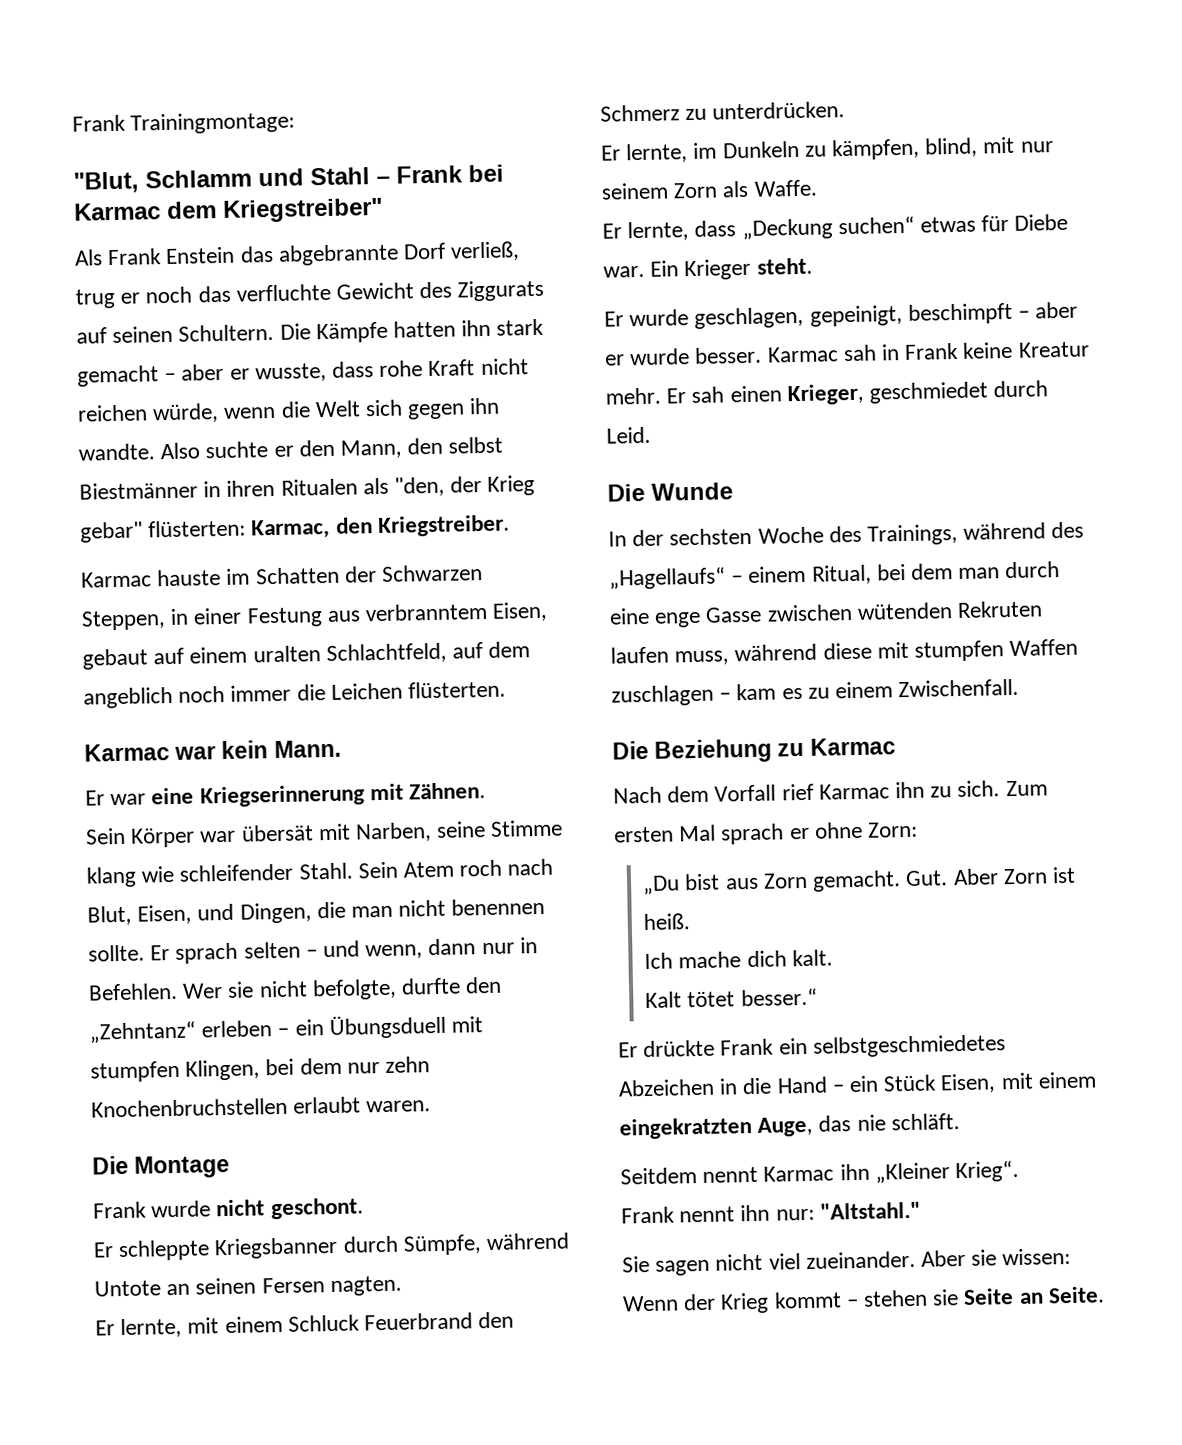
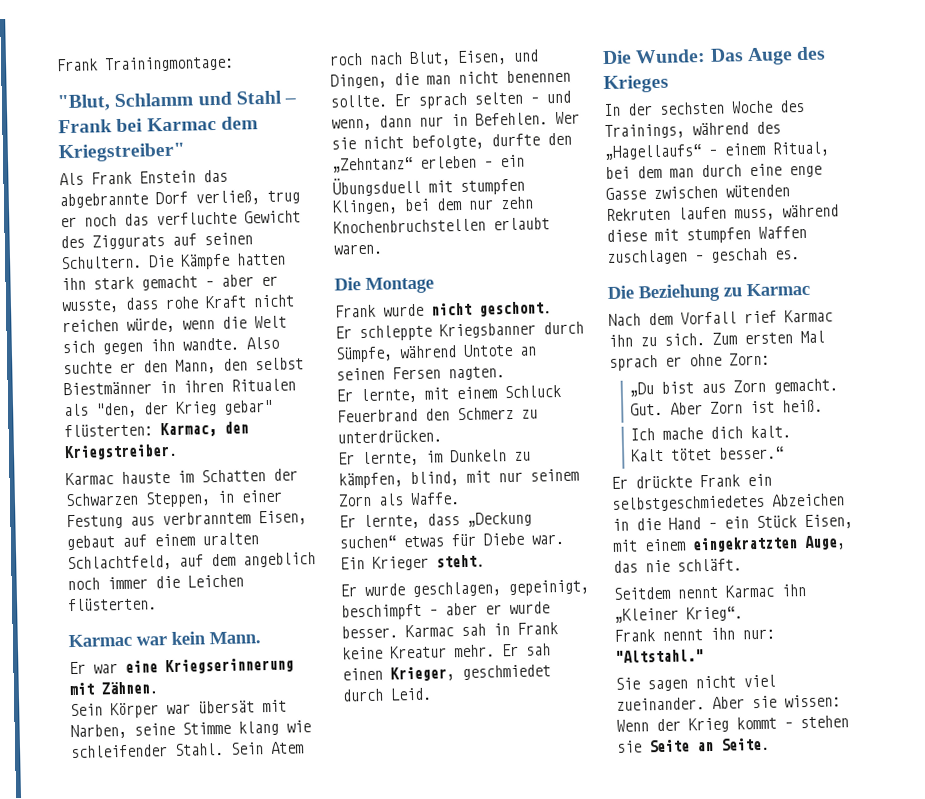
- Die Wunde
+ Die Wunde: Das Auge des Krieges
- In der sechsten Woche des Trainings, während des „Hagellaufs“ – einem Ritual, bei dem man durch eine enge Gasse zwischen wütenden Rekruten laufen muss, während diese mit stumpfen Waffen zuschlagen – kam es zu einem Zwischenfall.
+ In der sechsten Woche des Trainings, während des „Hagellaufs“ – einem Ritual, bei dem man durch eine enge Gasse zwischen wütenden Rekruten laufen muss, während diese mit stumpfen Waffen zuschlagen – geschah es.

